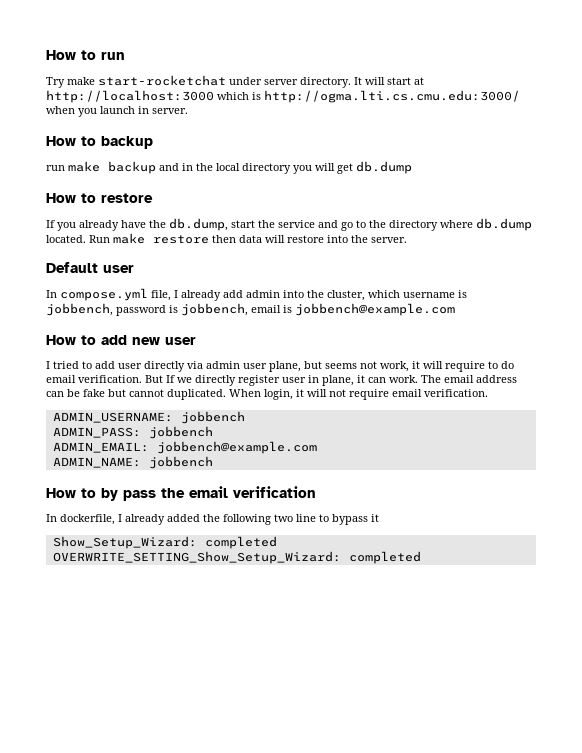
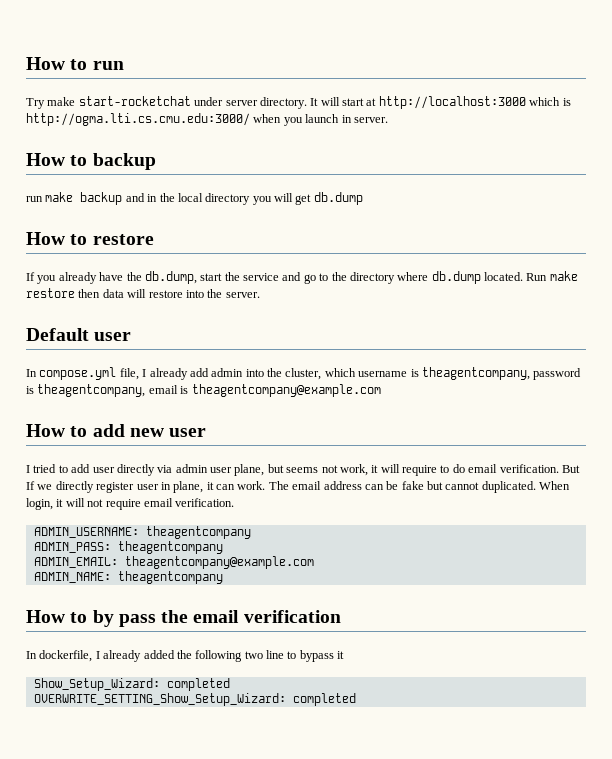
- In compose.yml file, I already add admin into the cluster, which username is jobbench, password is jobbench, email is jobbench@example.com
+ In compose.yml file, I already add admin into the cluster, which username is theagentcompany, password is theagentcompany, email is theagentcompany@example.com
- ADMIN_USERNAME: jobbench
+ ADMIN_USERNAME: theagentcompany
- ADMIN_PASS: jobbench
+ ADMIN_PASS: theagentcompany
- ADMIN_EMAIL: jobbench@example.com
+ ADMIN_EMAIL: theagentcompany@example.com
- ADMIN_NAME: jobbench
+ ADMIN_NAME: theagentcompany

